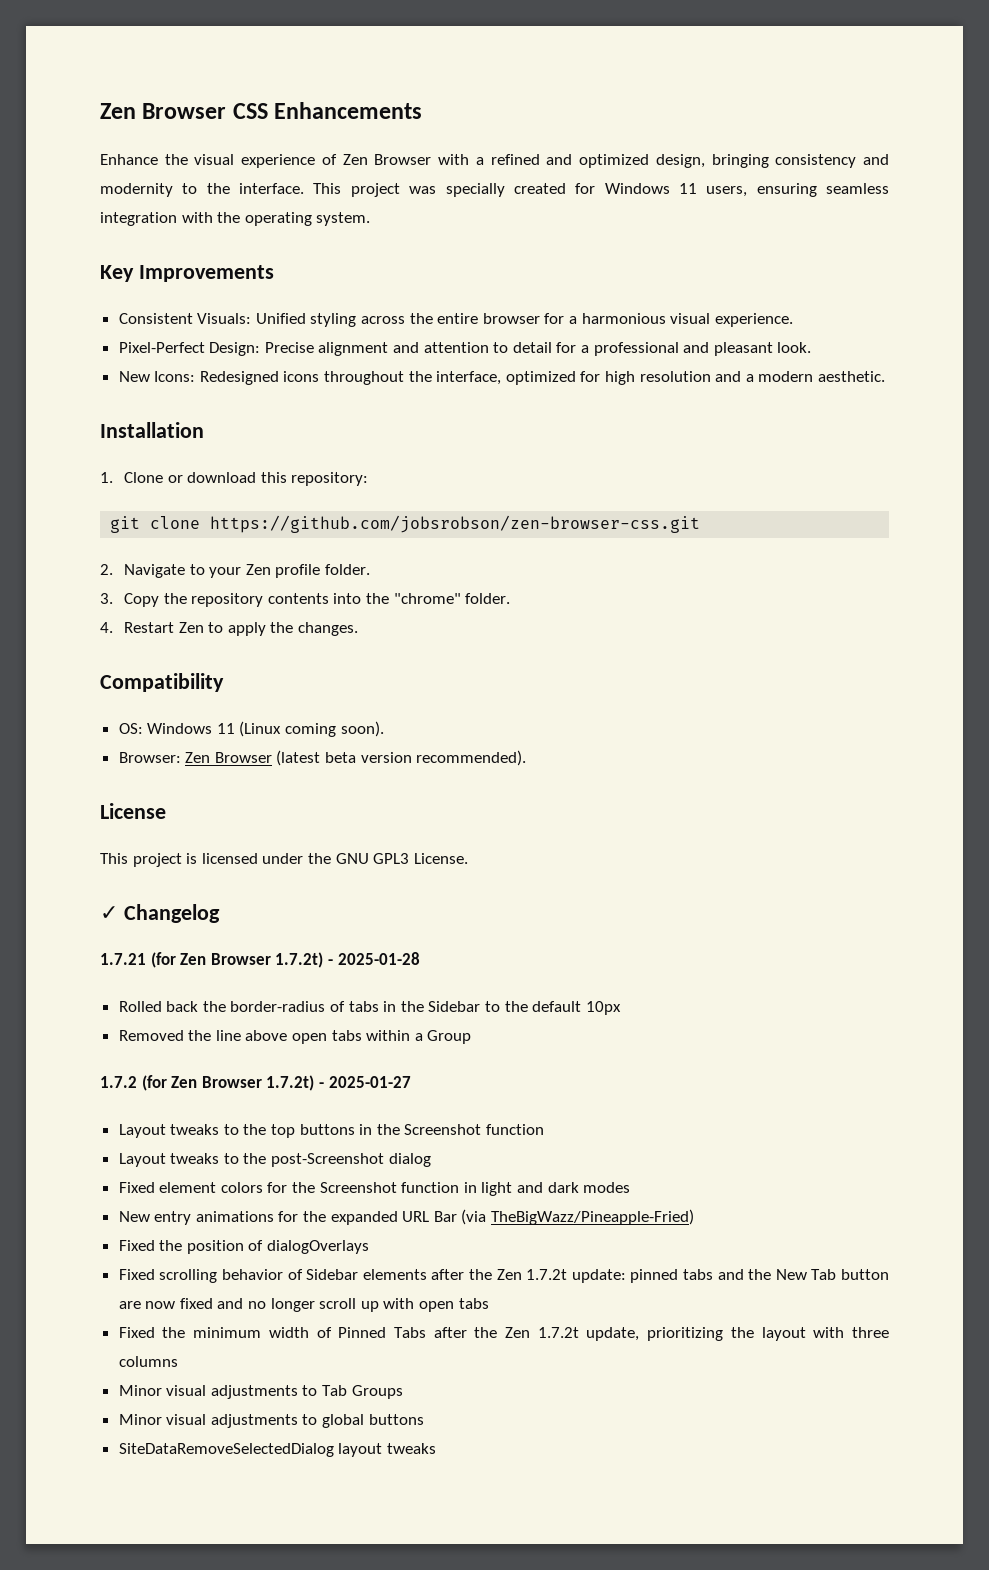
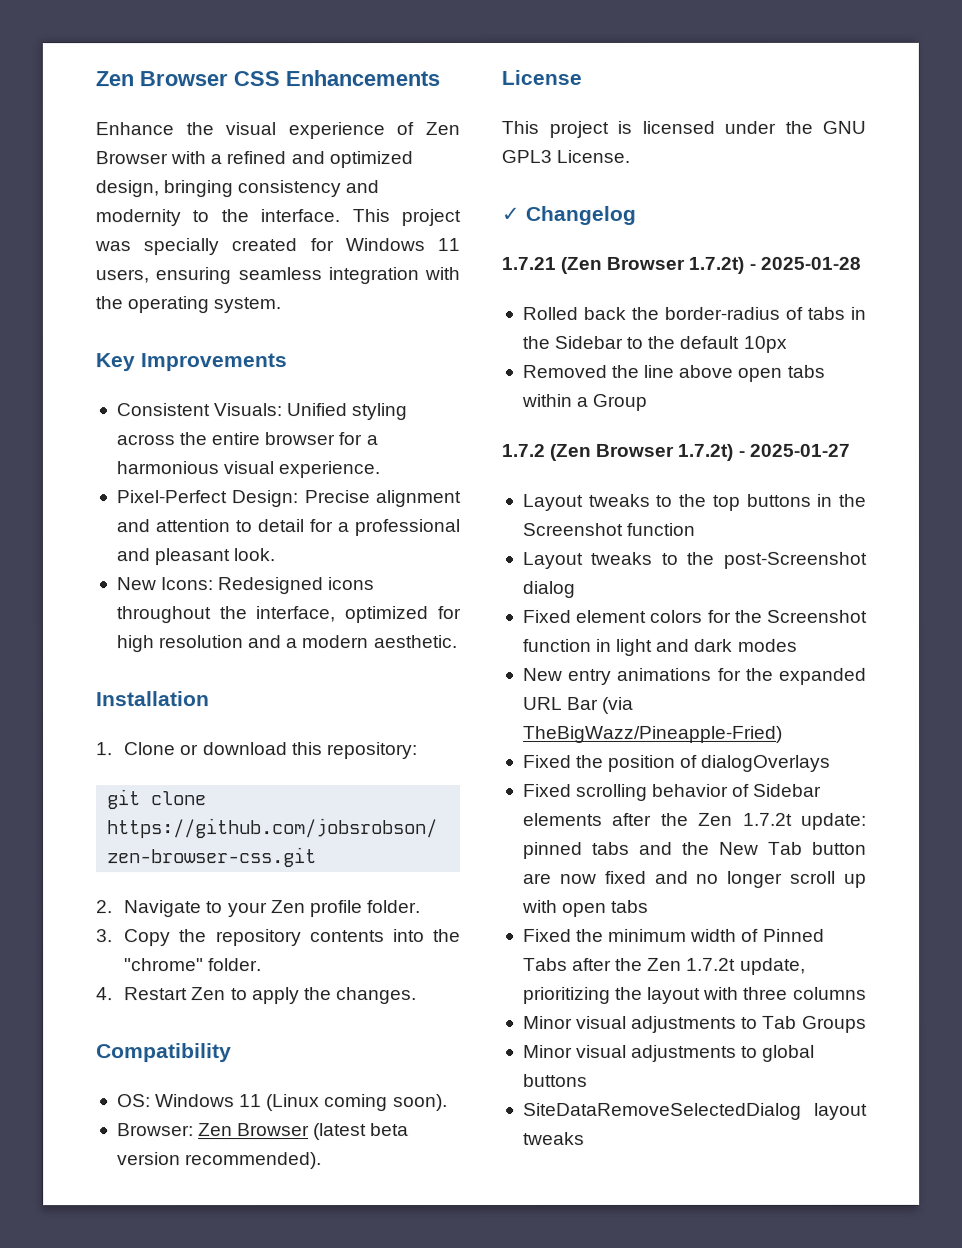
- 1.7.21 (for Zen Browser 1.7.2t) - 2025-01-28
+ 1.7.21 (Zen Browser 1.7.2t) - 2025-01-28
- 1.7.2 (for Zen Browser 1.7.2t) - 2025-01-27
+ 1.7.2 (Zen Browser 1.7.2t) - 2025-01-27

